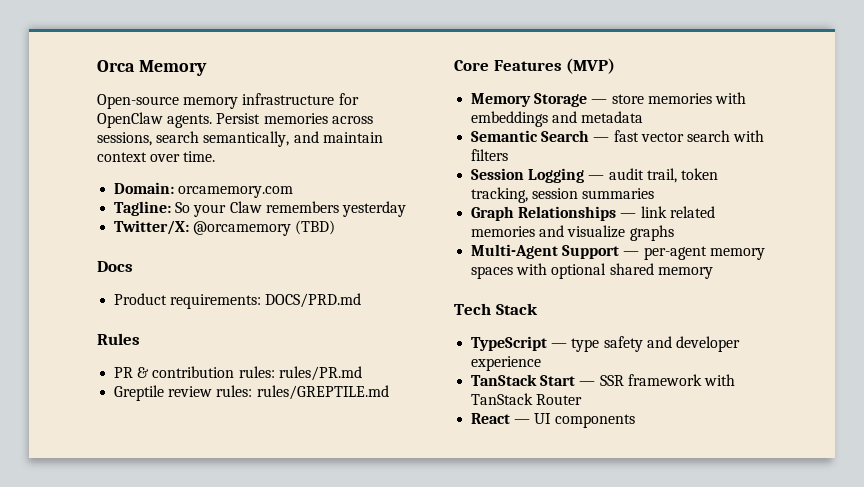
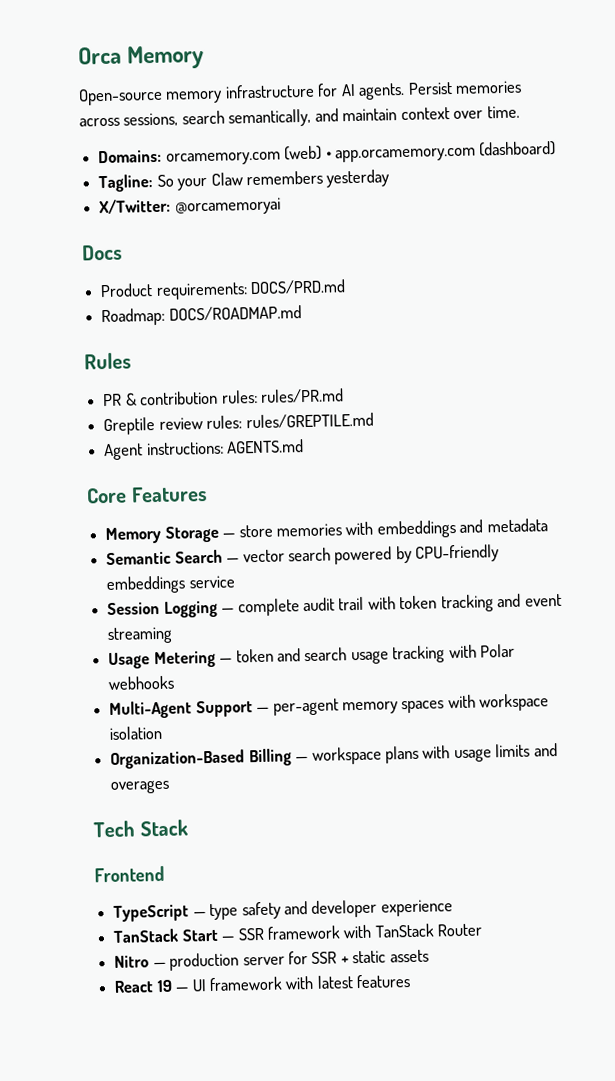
- Open-source memory infrastructure for OpenClaw agents.
+ Open-source memory infrastructure for AI agents.
- Domain: orcamemory.com
+ Domains: orcamemory.com (web) • app.orcamemory.com (dashboard)
- Twitter/X: @orcamemory (TBD)
+ X/Twitter: @orcamemoryai
+ Roadmap: DOCS/ROADMAP.md
+ Agent instructions: AGENTS.md
- Core Features (MVP)
+ Core Features
- Semantic Search — fast vector search with filters
- Session Logging — audit trail, token tracking, session summaries
- Graph Relationships — link related memories and visualize graphs
+ Semantic Search — vector search powered by CPU-friendly embeddings service
+ Session Logging — complete audit trail with token tracking and event streaming
+ Usage Metering — token and search usage tracking with Polar webhooks
- Multi-Agent Support — per-agent memory spaces with optional shared memory
+ Multi-Agent Support — per-agent memory spaces with workspace isolation
+ Organization-Based Billing — workspace plans with usage limits and overages
+ Frontend
+ Nitro — production server for SSR + static assets
- React — UI components
+ React 19 — UI framework with latest features

